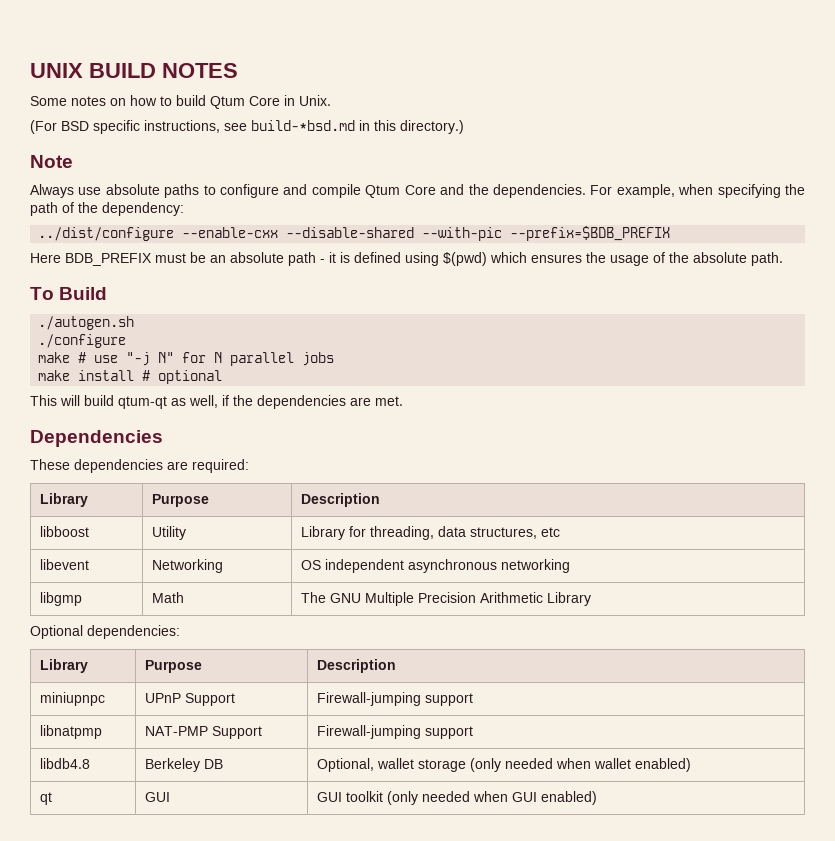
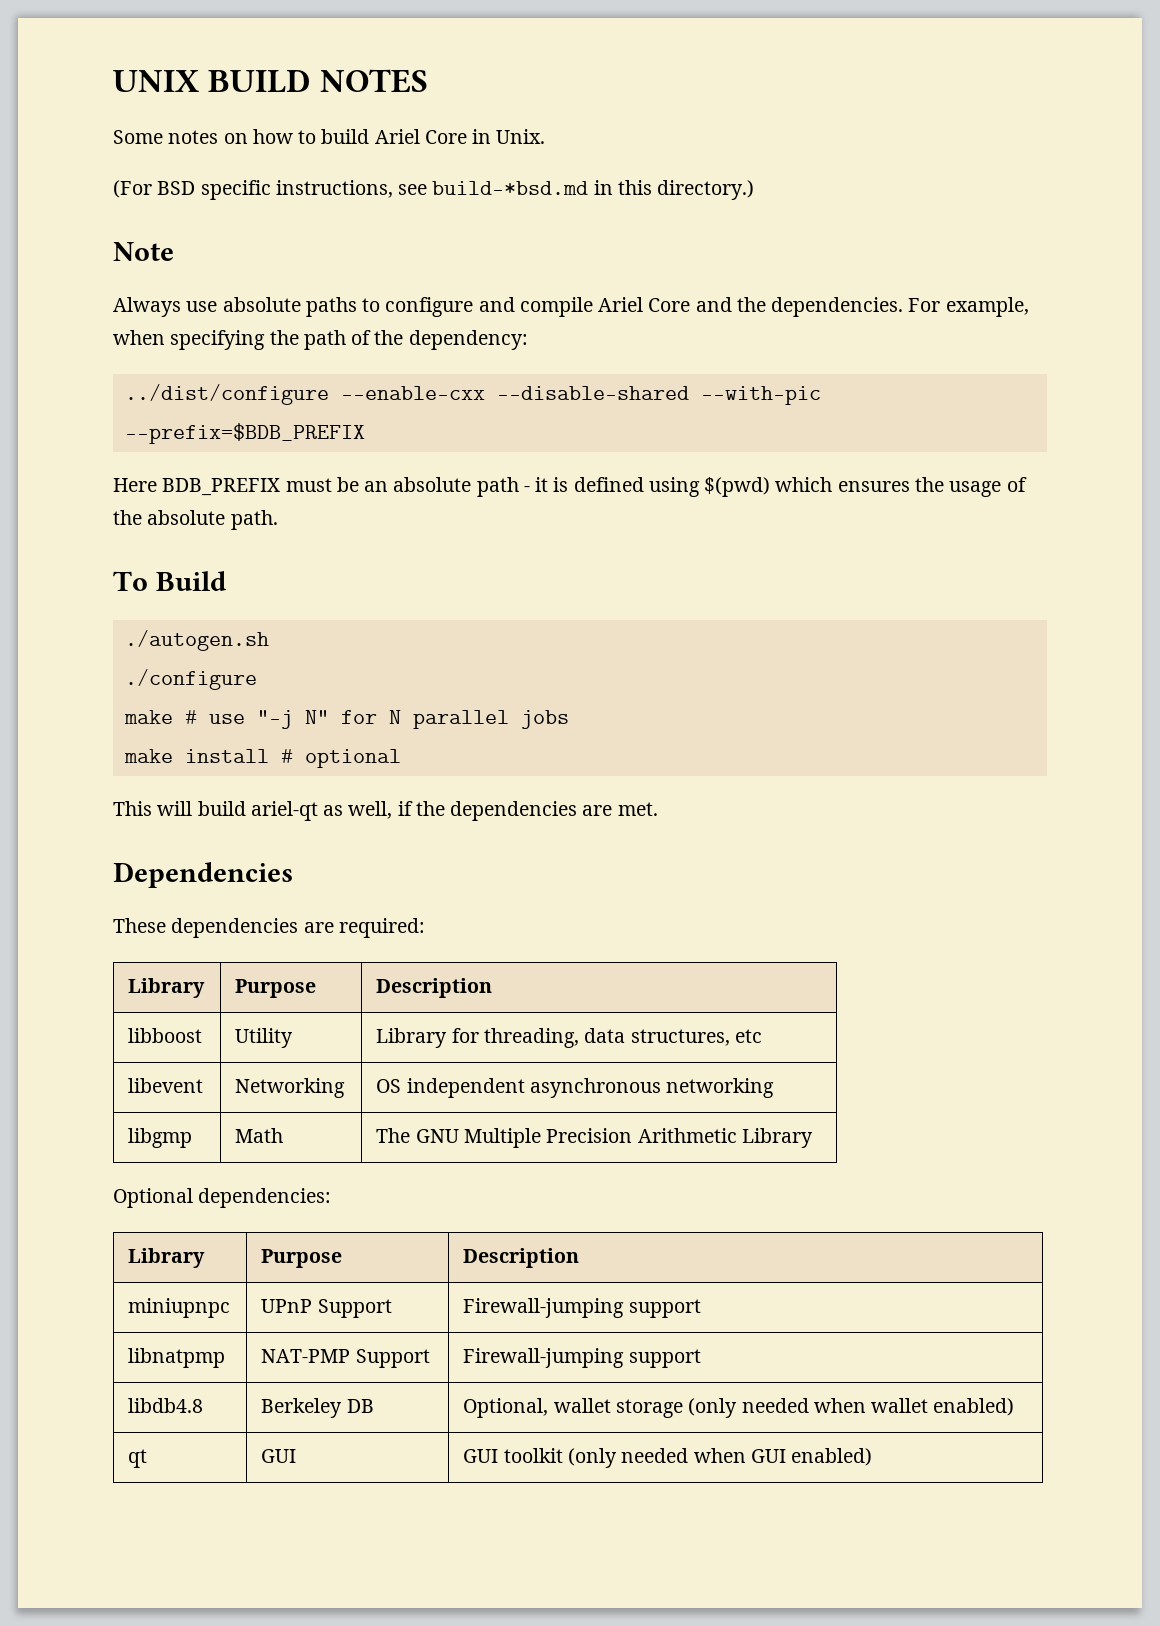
- Some notes on how to build Qtum Core in Unix.
+ Some notes on how to build Ariel Core in Unix.
- Always use absolute paths to configure and compile Qtum Core and the dependencies.
+ Always use absolute paths to configure and compile Ariel Core and the dependencies.
- This will build qtum-qt as well, if the dependencies are met.
+ This will build ariel-qt as well, if the dependencies are met.

